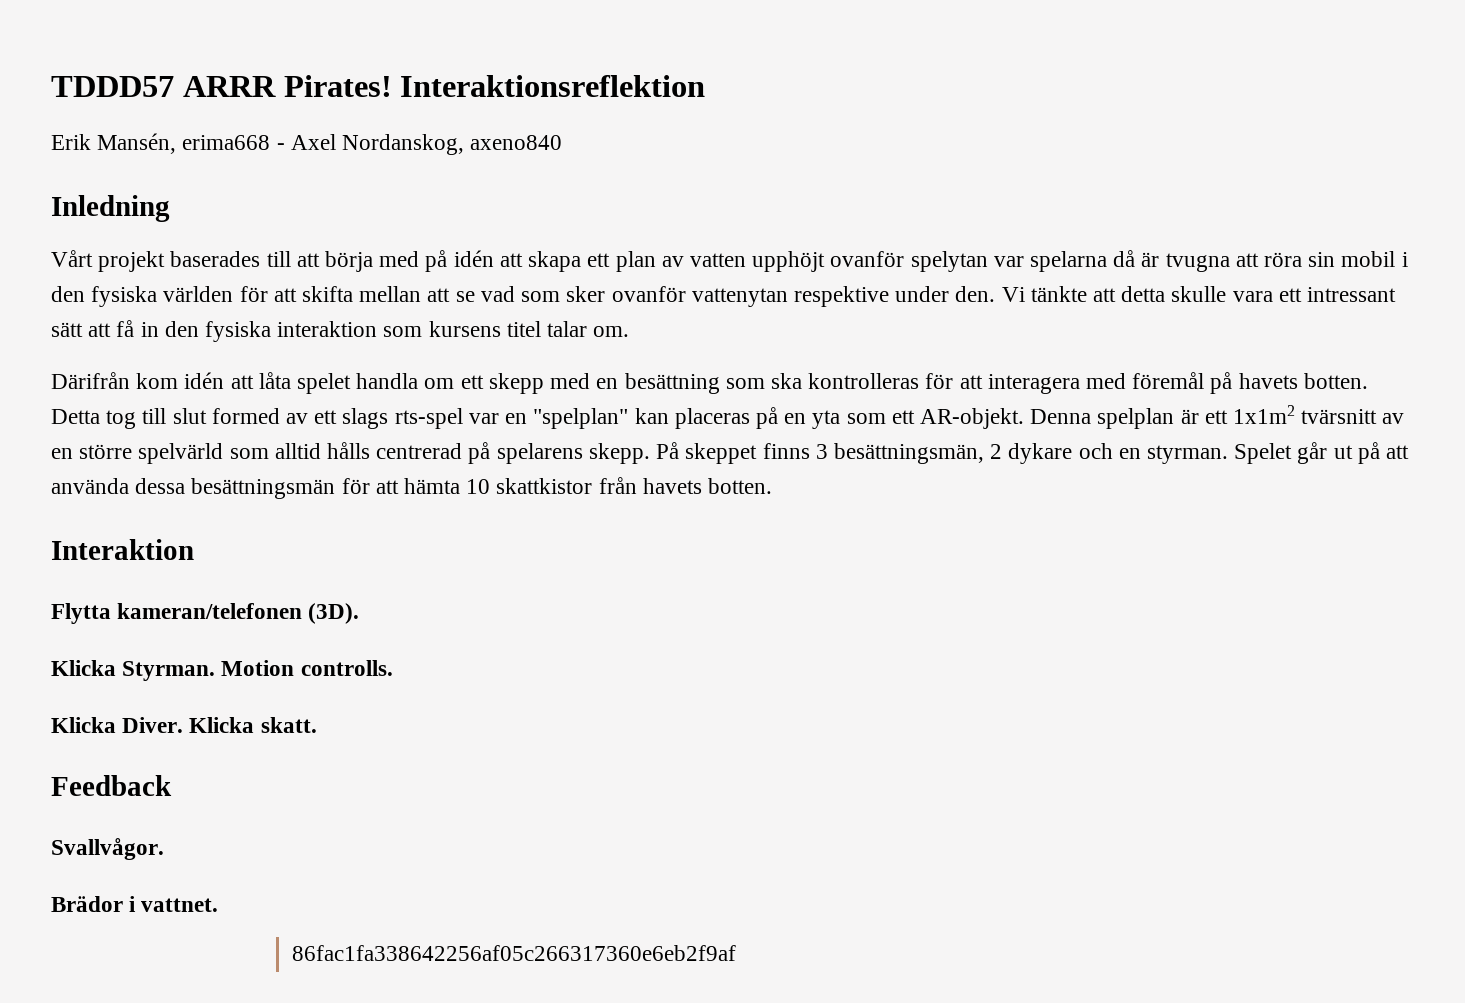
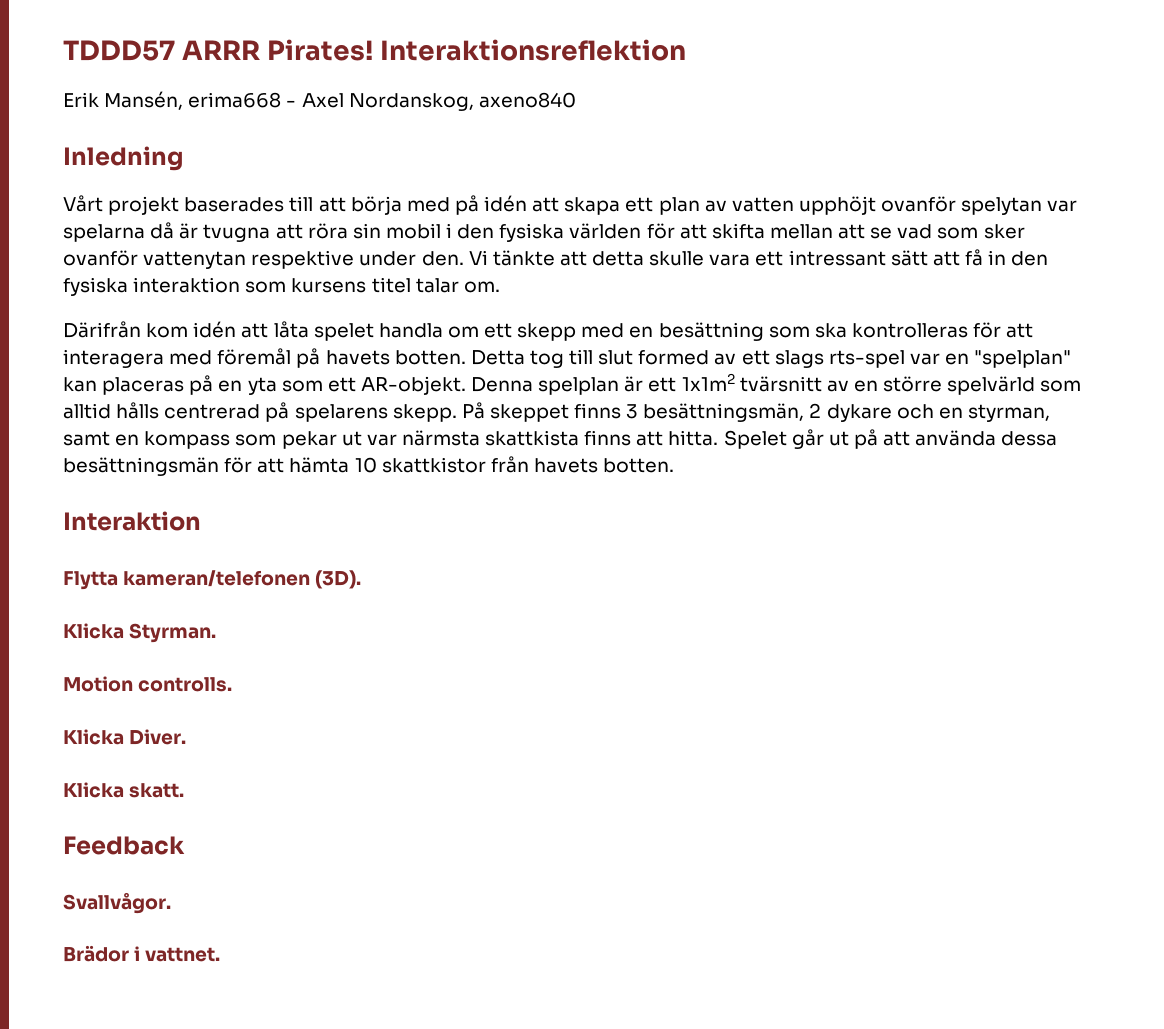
- På skeppet finns 3 besättningsmän, 2 dykare och en styrman.
+ På skeppet finns 3 besättningsmän, 2 dykare och en styrman, samt en kompass som pekar ut var närmsta skattkista finns att hitta.
- Klicka Styrman. Motion controlls.
+ Klicka Styrman.
+ Motion controlls.
- Klicka Diver. Klicka skatt.
+ Klicka Diver.
+ Klicka skatt.
- 86fac1fa338642256af05c266317360e6eb2f9af

